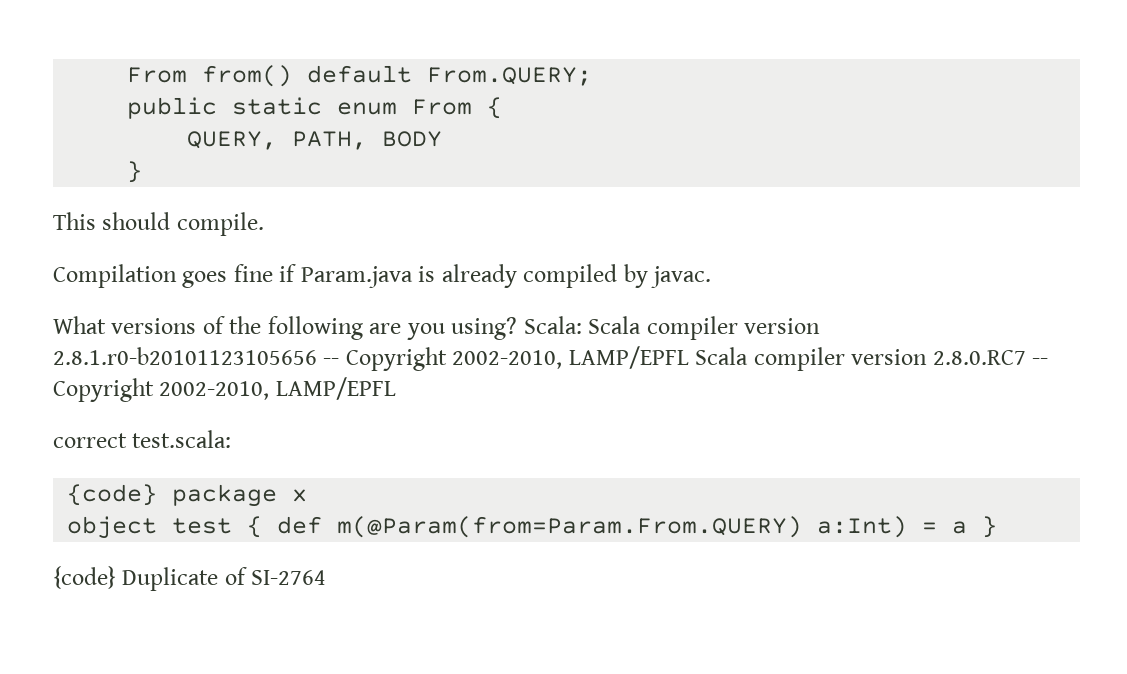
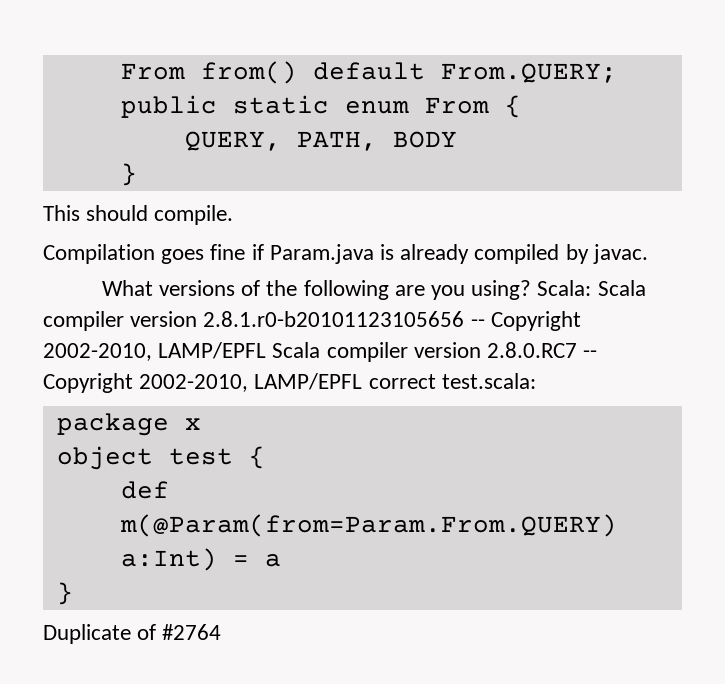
- Scala: Scala compiler version 2.8.1.r0-b20101123105656 -- Copyright 2002-2010, LAMP/EPFL Scala compiler version 2.8.0.RC7 -- Copyright 2002-2010, LAMP/EPFL
- correct test.scala:
+ Scala: Scala compiler version 2.8.1.r0-b20101123105656 -- Copyright 2002-2010, LAMP/EPFL Scala compiler version 2.8.0.RC7 -- Copyright 2002-2010, LAMP/EPFL correct test.scala:
- {code} package x
+ package x
- object test { def m(@Param(from=Param.From.QUERY) a:Int) = a }
- {code} Duplicate of SI-2764
+ object test {
+ def m(@Param(from=Param.From.QUERY) a:Int) = a
+ }
+ Duplicate of #2764

